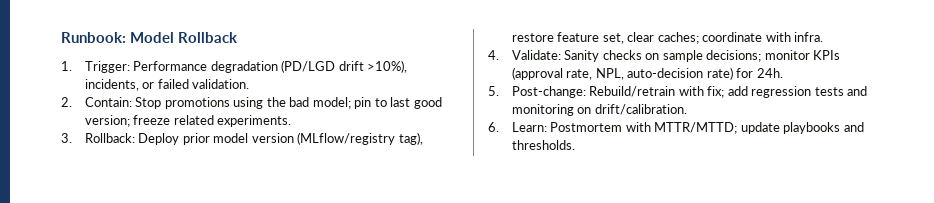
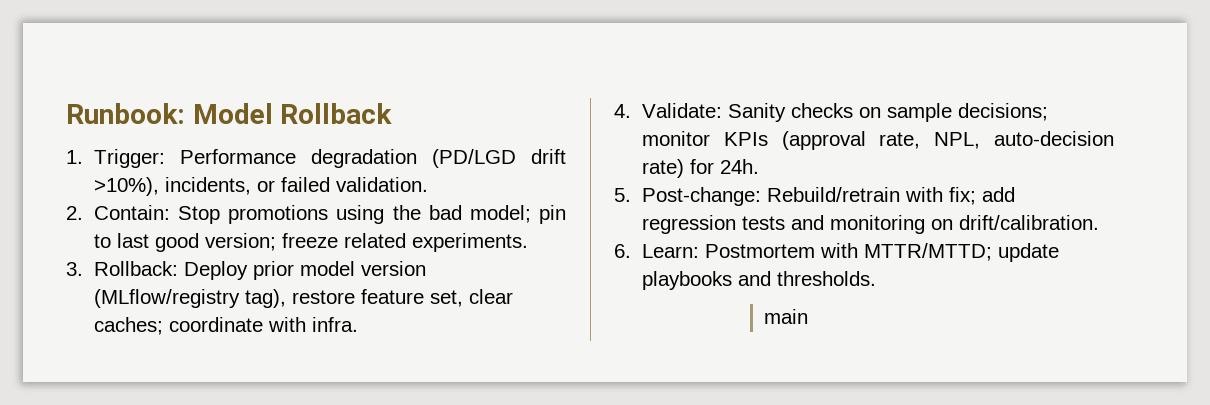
+ main

